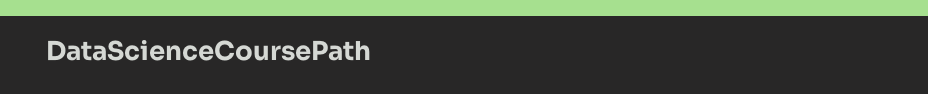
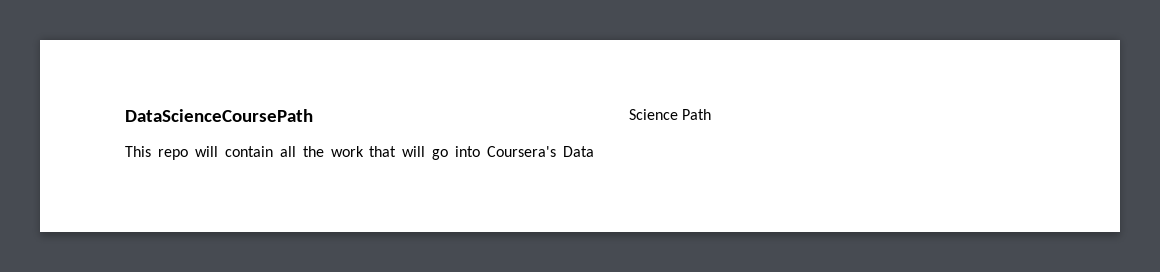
+ This repo will contain all the work that will go into Coursera's Data Science Path

